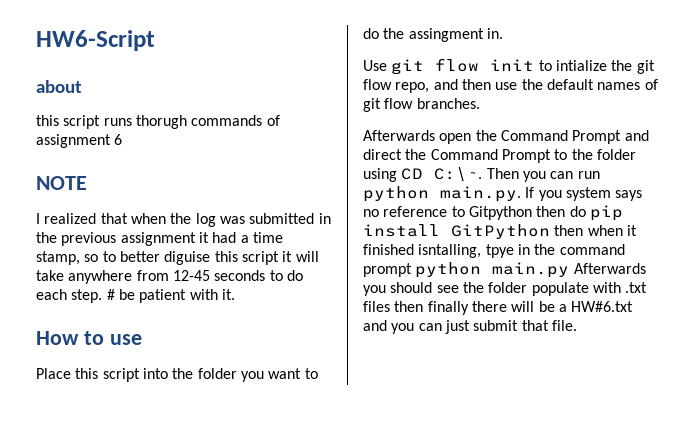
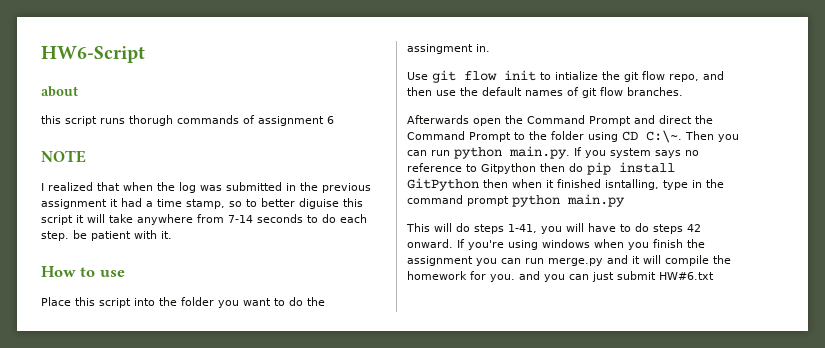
- I realized that when the log was submitted in the previous assignment it had a time stamp, so to better diguise this script it will take anywhere from 12-45 seconds to do each step. # be patient with it.
+ I realized that when the log was submitted in the previous assignment it had a time stamp, so to better diguise this script it will take anywhere from 7-14 seconds to do each step. be patient with it.
- Then you can run python main.py. If you system says no reference to Gitpython then do pip install GitPython then when it finished isntalling, tpye in the command prompt python main.py Afterwards you should see the folder populate with .txt files then finally there will be a HW#6.txt and you can just submit that file.
+ Then you can run python main.py. If you system says no reference to Gitpython then do pip install GitPython then when it finished isntalling, type in the command prompt python main.py
+ This will do steps 1-41, you will have to do steps 42 onward. If you're using windows when you finish the assignment you can run merge.py and it will compile the homework for you. and you can just submit HW#6.txt

